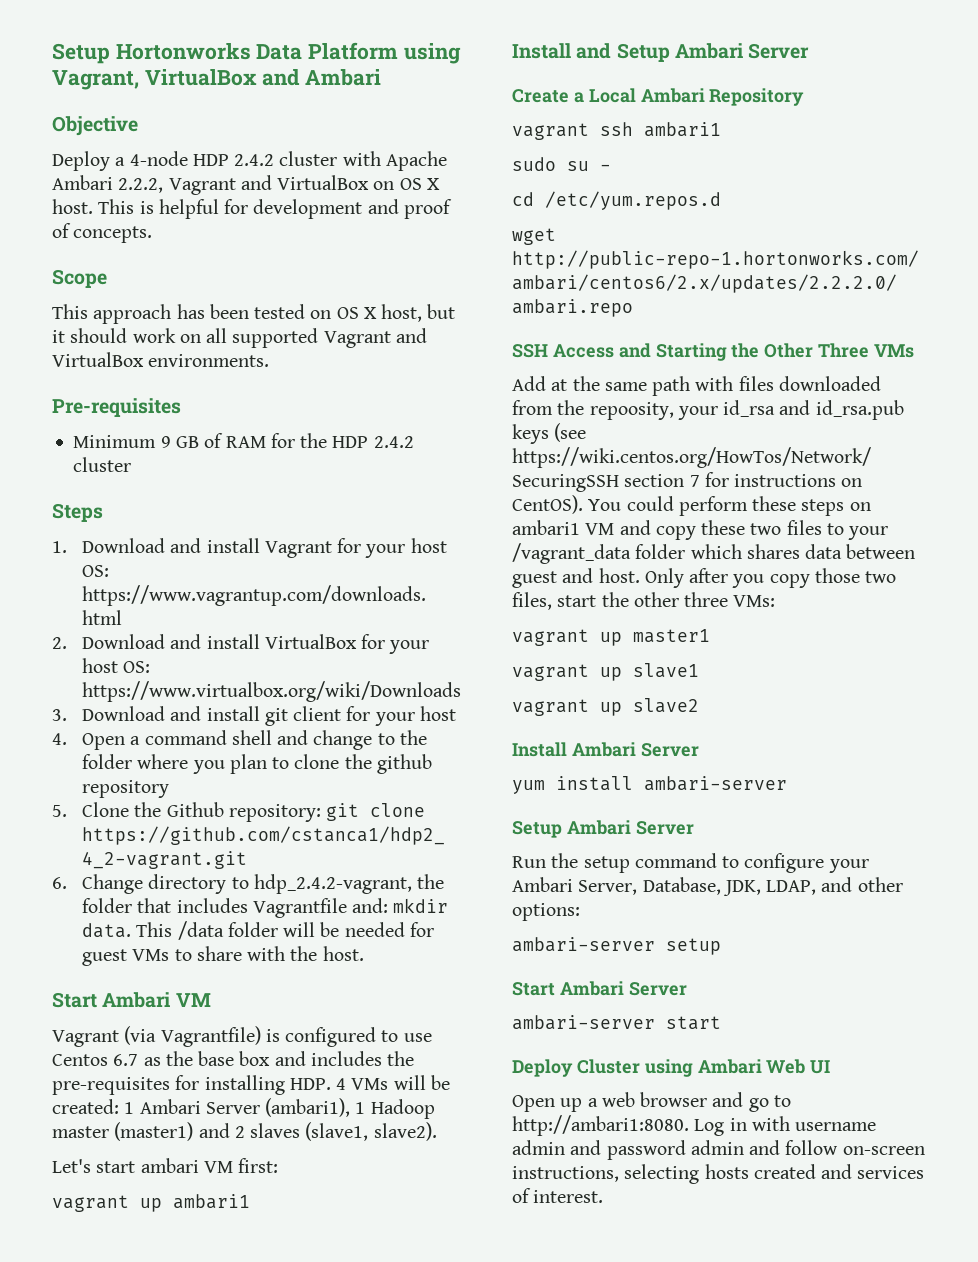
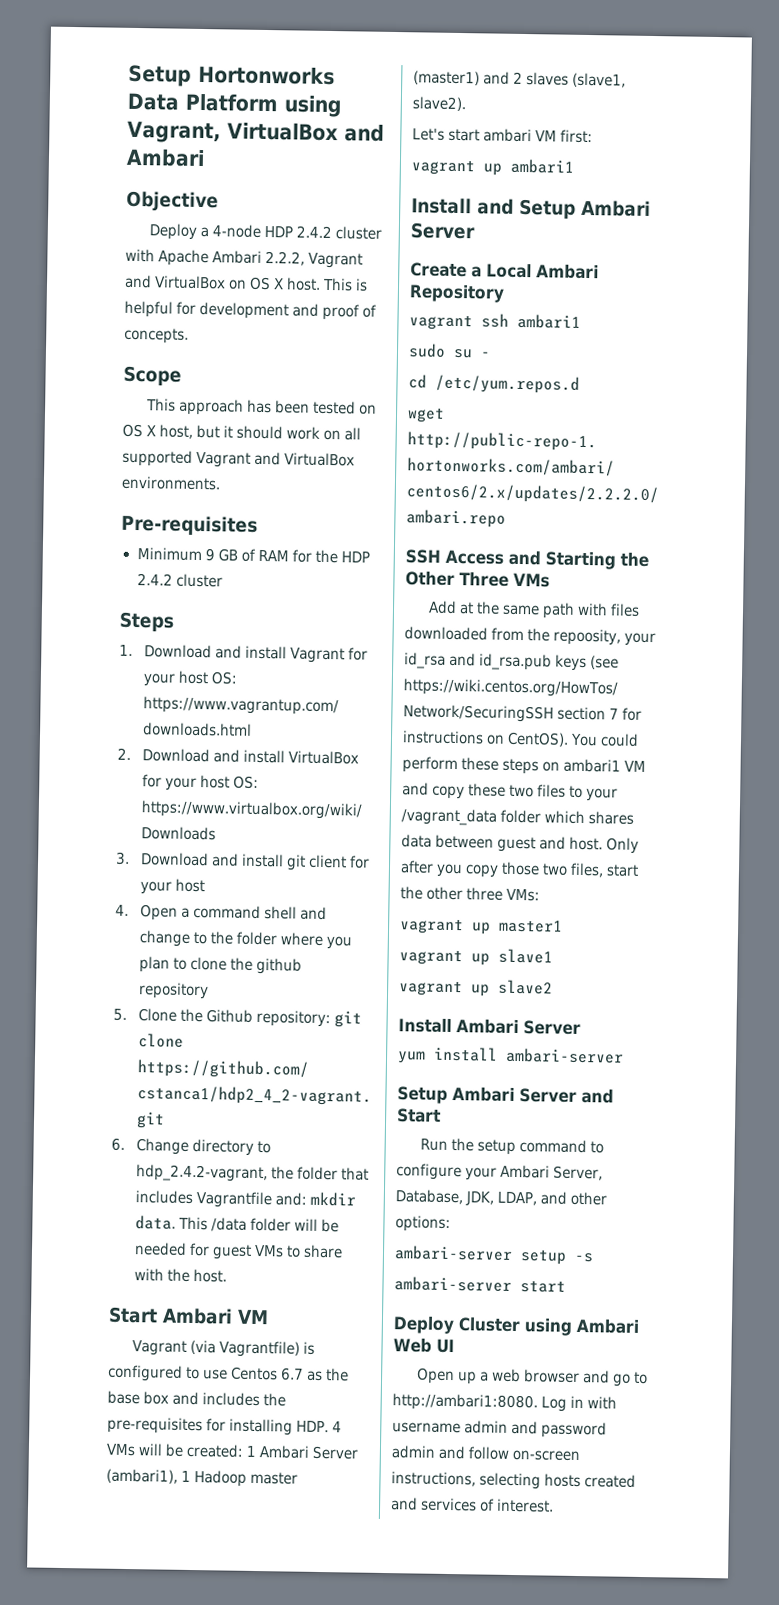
  yum install ambari-server
- Setup Ambari Server
+ Setup Ambari Server and Start
- ambari-server setup
- Start Ambari Server
+ ambari-server setup -s

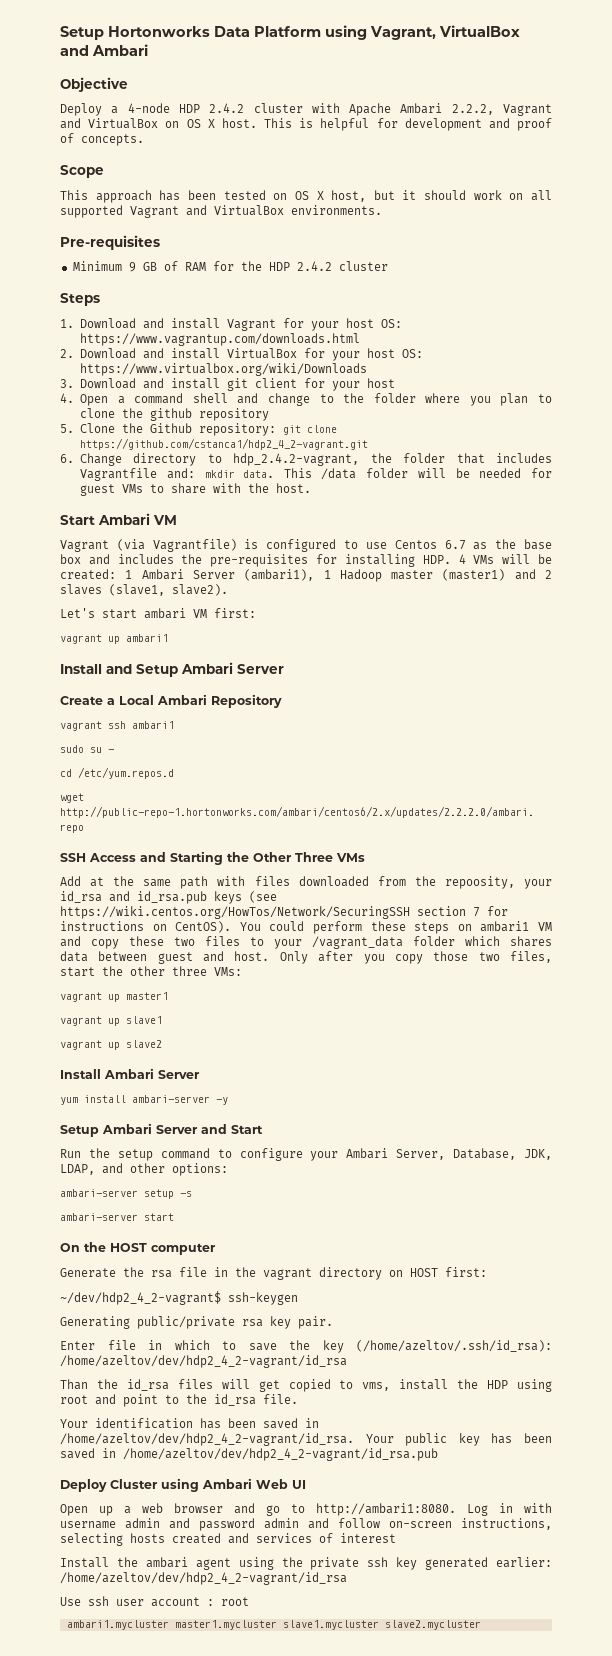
- yum install ambari-server
+ yum install ambari-server -y
+ On the HOST computer
+ Generate the rsa file in the vagrant directory on HOST first:
+ ~/dev/hdp2_4_2-vagrant$ ssh-keygen
+ Generating public/private rsa key pair.
+ Enter file in which to save the key (/home/azeltov/.ssh/id_rsa): /home/azeltov/dev/hdp2_4_2-vagrant/id_rsa
+ Than the id_rsa files will get copied to vms, install the HDP using root and point to the id_rsa file.
+ Your identification has been saved in /home/azeltov/dev/hdp2_4_2-vagrant/id_rsa. Your public key has been saved in /home/azeltov/dev/hdp2_4_2-vagrant/id_rsa.pub
- Log in with username admin and password admin and follow on-screen instructions, selecting hosts created and services of interest.
+ Log in with username admin and password admin and follow on-screen instructions, selecting hosts created and services of interest
+ Install the ambari agent using the private ssh key generated earlier: /home/azeltov/dev/hdp2_4_2-vagrant/id_rsa
+ Use ssh user account : root
+ ambari1.mycluster master1.mycluster slave1.mycluster slave2.mycluster

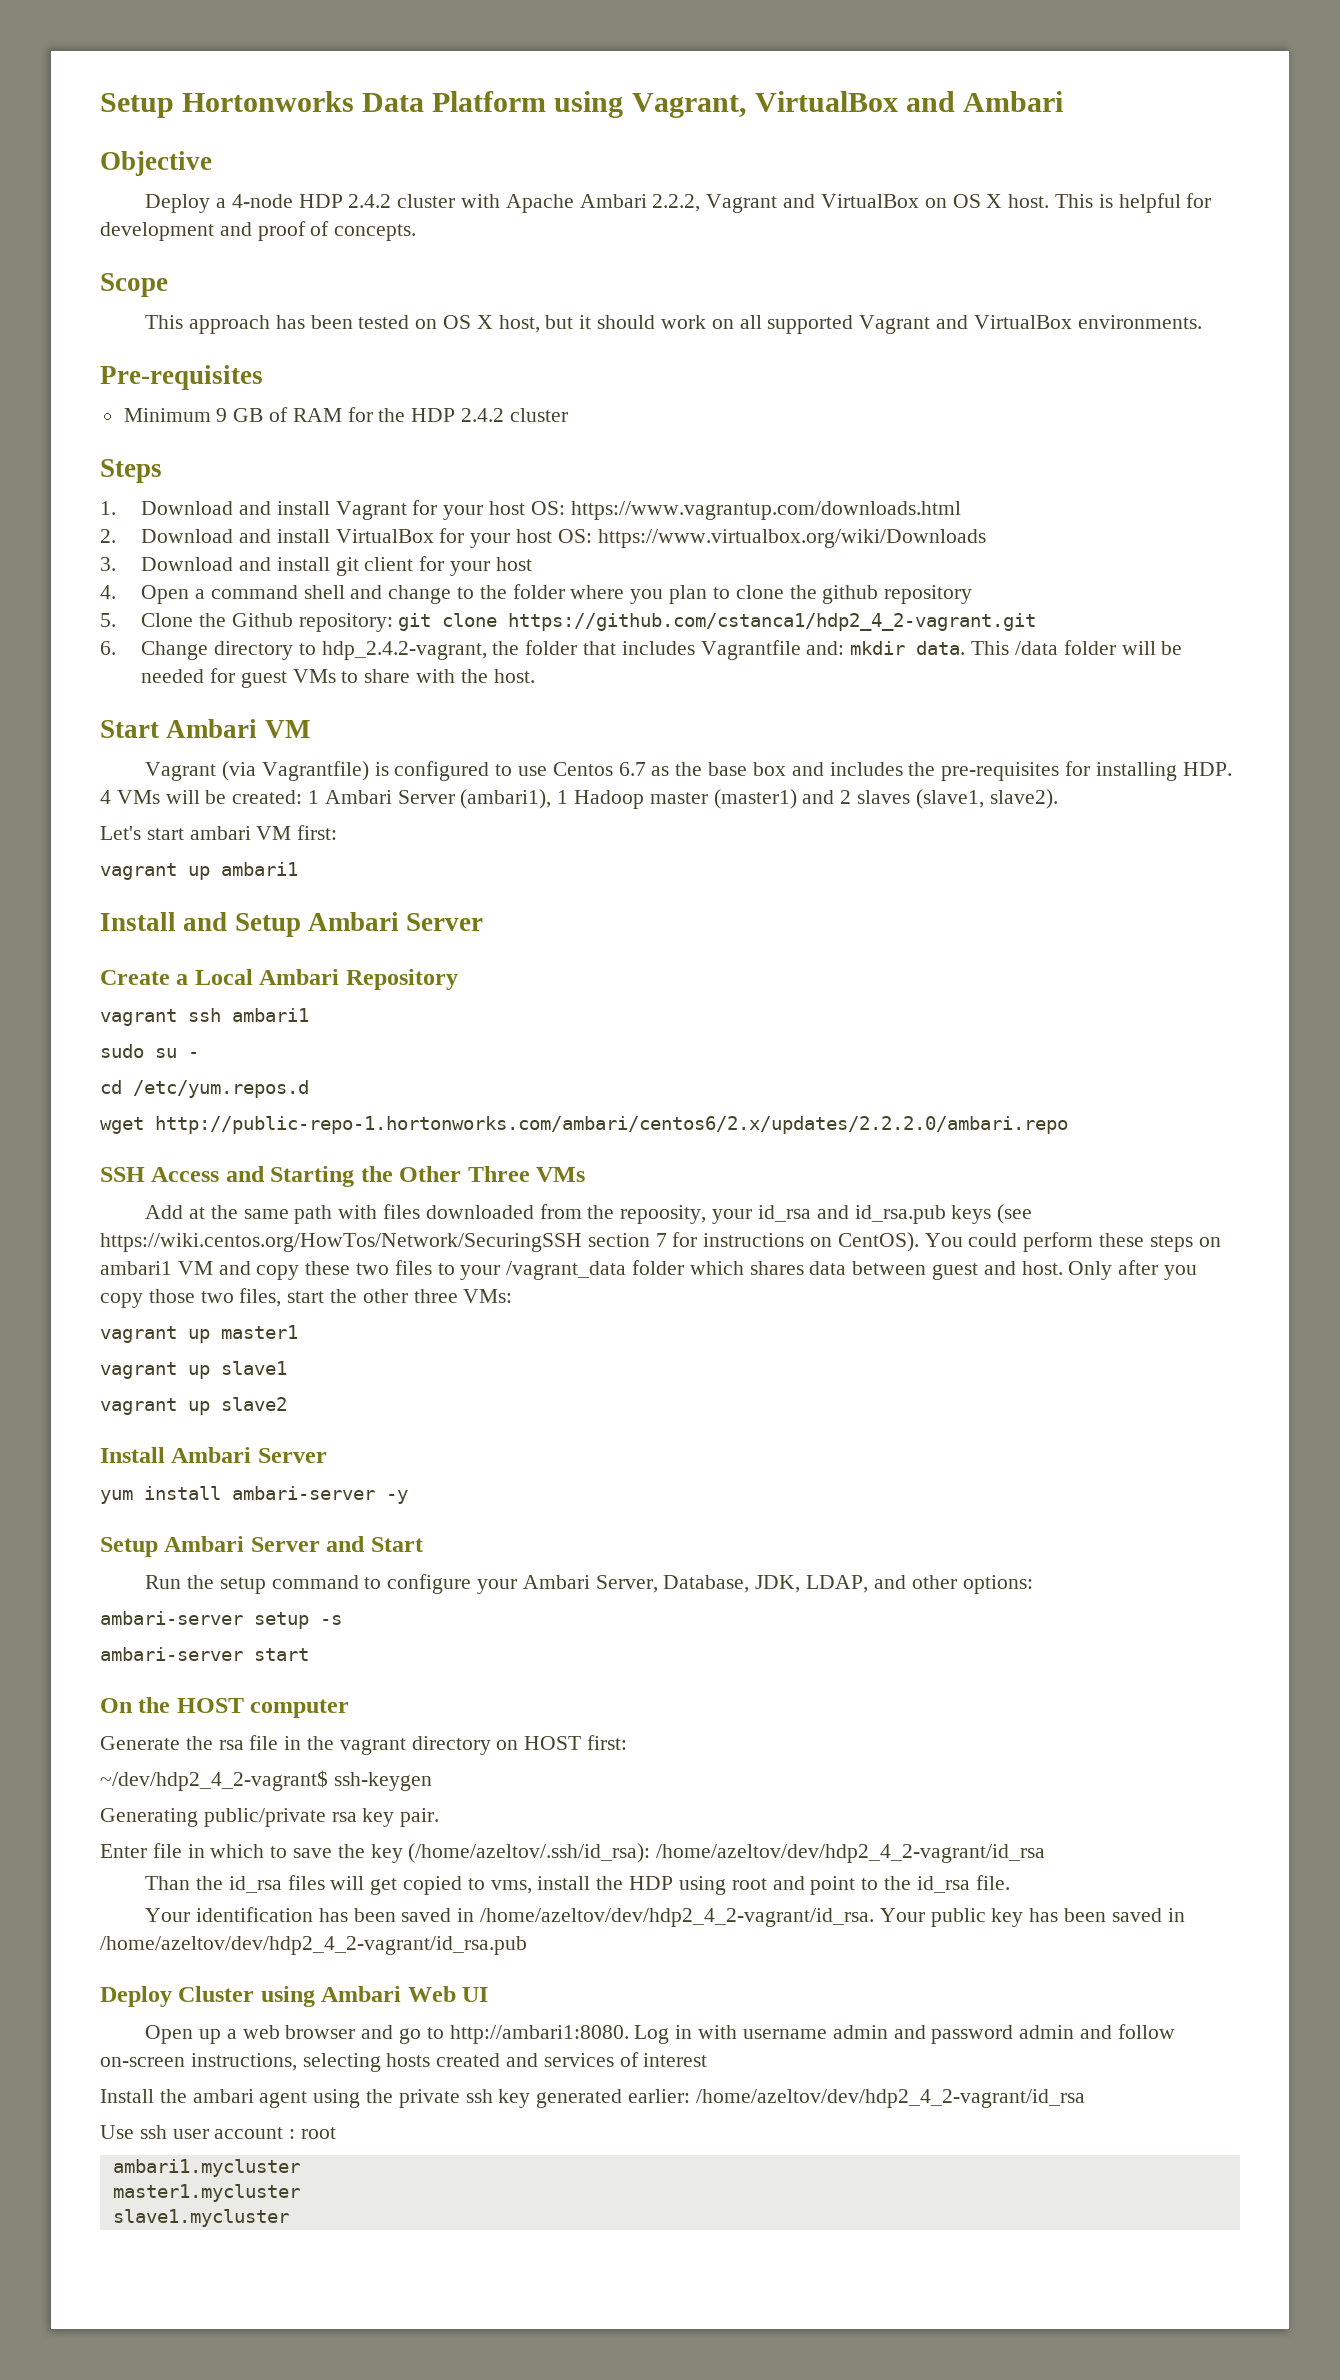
- ambari1.mycluster master1.mycluster slave1.mycluster slave2.mycluster
+ ambari1.mycluster
+ master1.mycluster
+ slave1.mycluster

